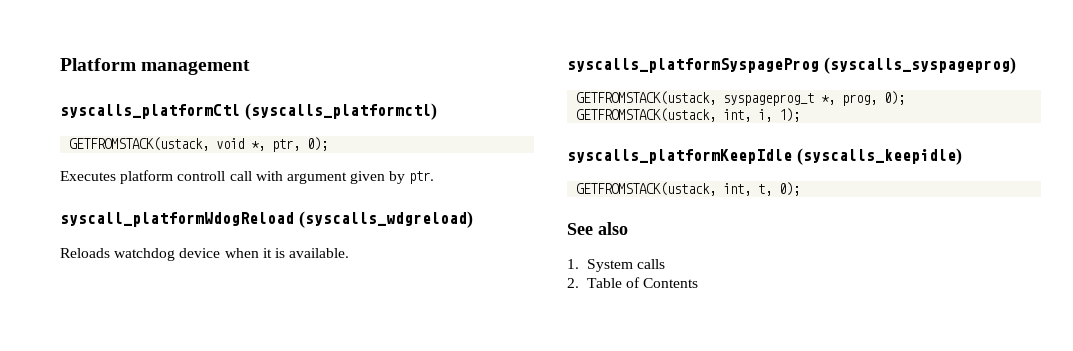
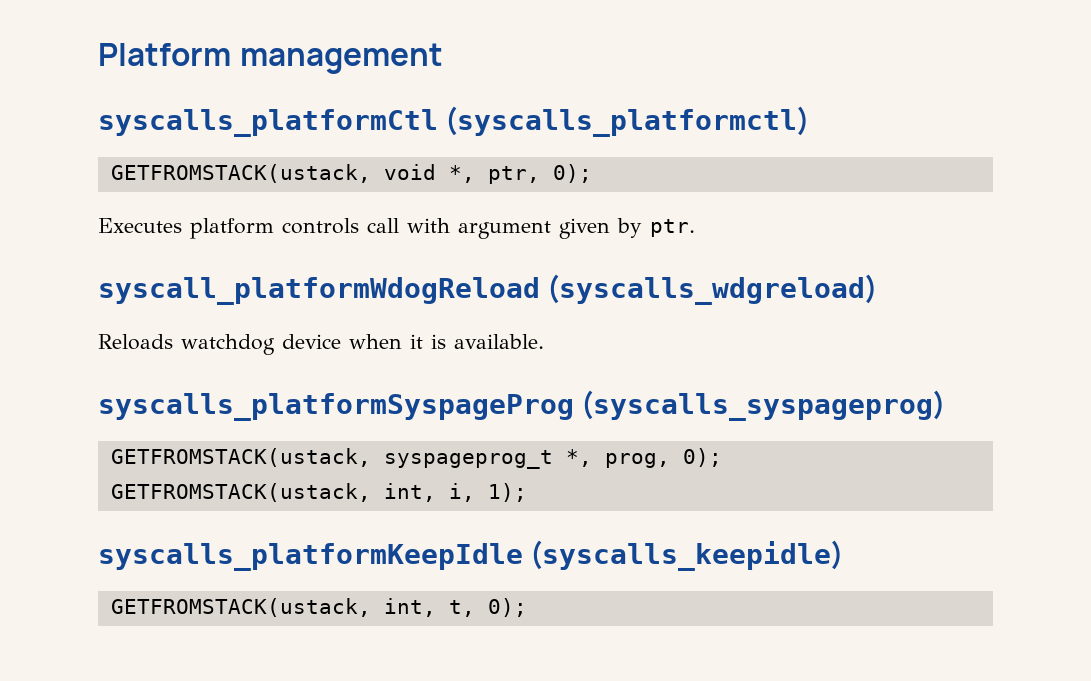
- Executes platform controll call with argument given by ptr.
+ Executes platform controls call with argument given by ptr.
- See also
- 1. System calls
- 2. Table of Contents

